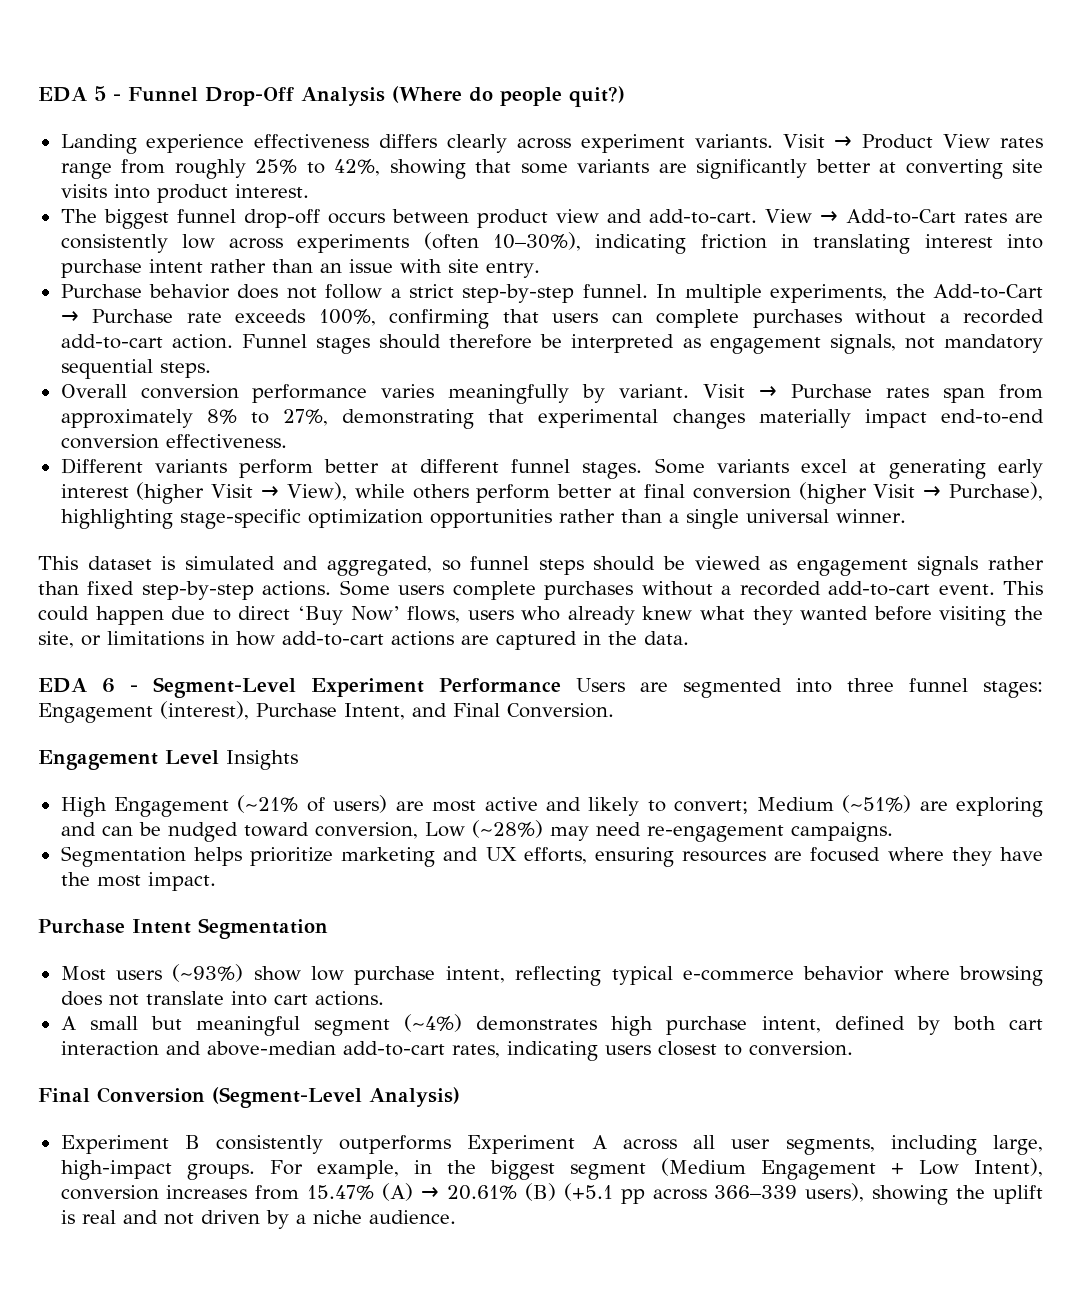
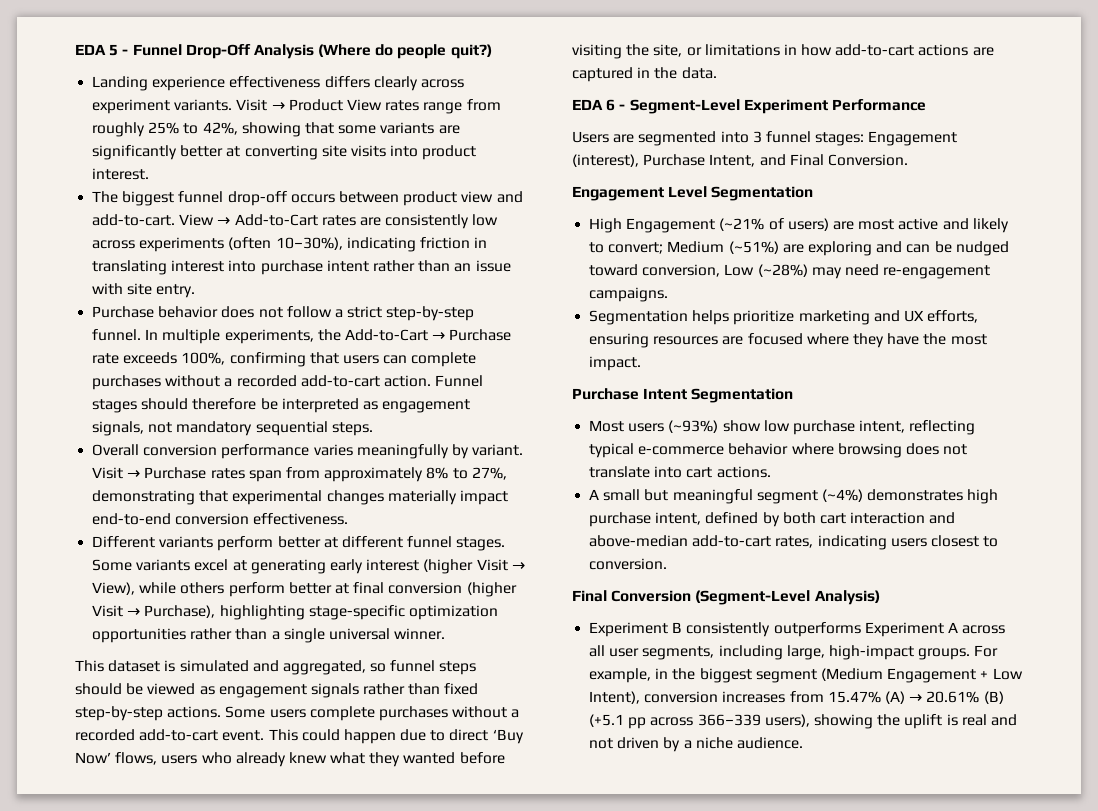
- EDA 6 - Segment-Level Experiment Performance Users are segmented into three funnel stages: Engagement (interest), Purchase Intent, and Final Conversion.
+ EDA 6 - Segment-Level Experiment Performance
+ Users are segmented into 3 funnel stages: Engagement (interest), Purchase Intent, and Final Conversion.
- Engagement Level Insights
+ Engagement Level Segmentation

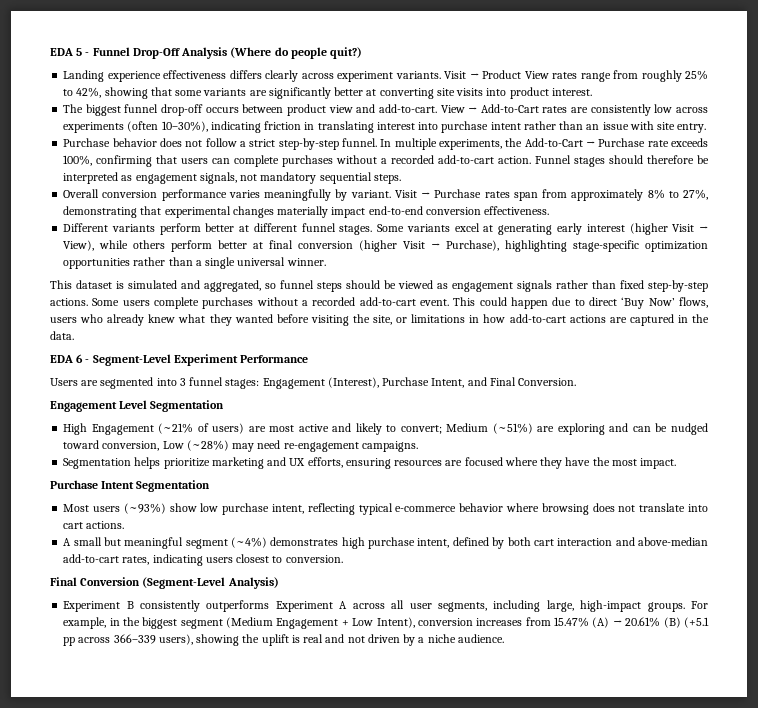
- Users are segmented into 3 funnel stages: Engagement (interest), Purchase Intent, and Final Conversion.
+ Users are segmented into 3 funnel stages: Engagement (Interest), Purchase Intent, and Final Conversion.

